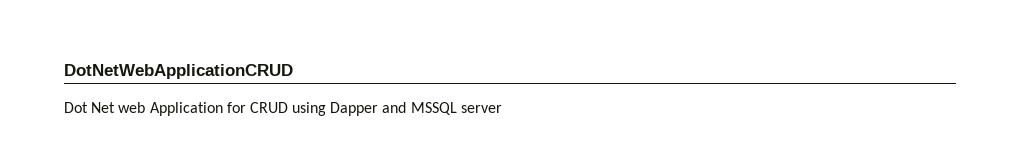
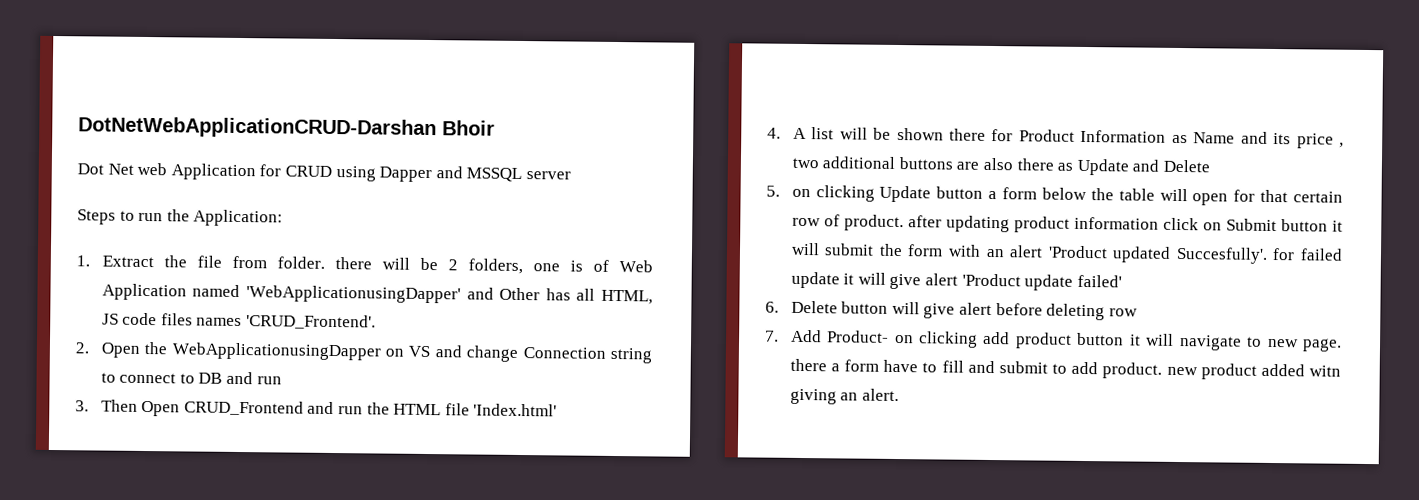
- DotNetWebApplicationCRUD
+ DotNetWebApplicationCRUD-Darshan Bhoir
+ Steps to run the Application:
+ 1. Extract the file from folder. there will be 2 folders, one is of Web Application named 'WebApplicationusingDapper' and Other has all HTML, JS code files names 'CRUD_Frontend'.
+ 2. Open the WebApplicationusingDapper on VS and change Connection string to connect to DB and run
+ 3. Then Open CRUD_Frontend and run the HTML file 'Index.html'
+ 4. A list will be shown there for Product Information as Name and its price , two additional buttons are also there as Update and Delete
+ 5. on clicking Update button a form below the table will open for that certain row of product. after updating product information click on Submit button it will submit the form with an alert 'Product updated Succesfully'. for failed update it will give alert 'Product update failed'
+ 6. Delete button will give alert before deleting row
+ 7. Add Product- on clicking add product button it will navigate to new page. there a form have to fill and submit to add product. new product added witn giving an alert.

